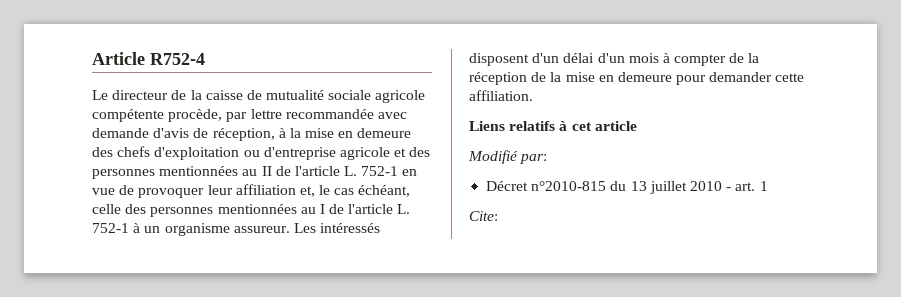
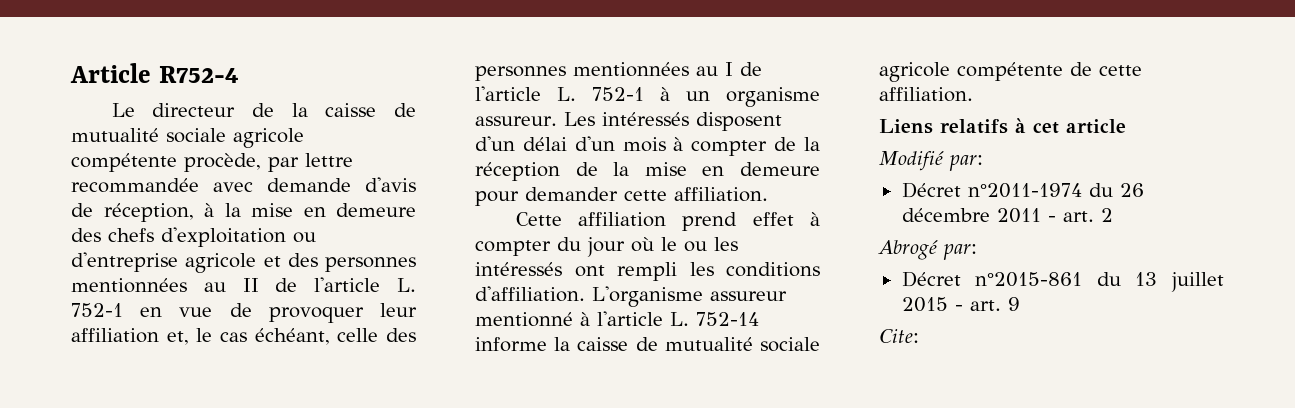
+ Cette affiliation prend effet à compter du jour où le ou les intéressés ont rempli les conditions d'affiliation. L'organisme assureur mentionné à l'article L. 752-14 informe la caisse de mutualité sociale agricole compétente de cette affiliation.
- Décret n°2010-815 du 13 juillet 2010 - art. 1
+ Décret n°2011-1974 du 26 décembre 2011 - art. 2
+ Abrogé par:
+ Décret n°2015-861 du 13 juillet 2015 - art. 9

